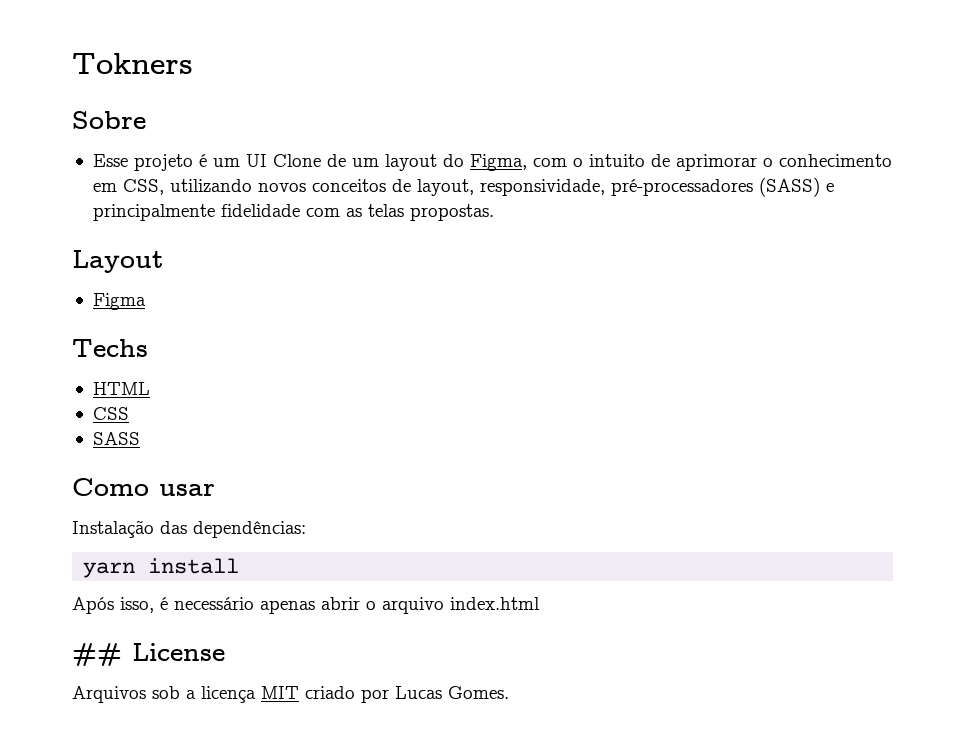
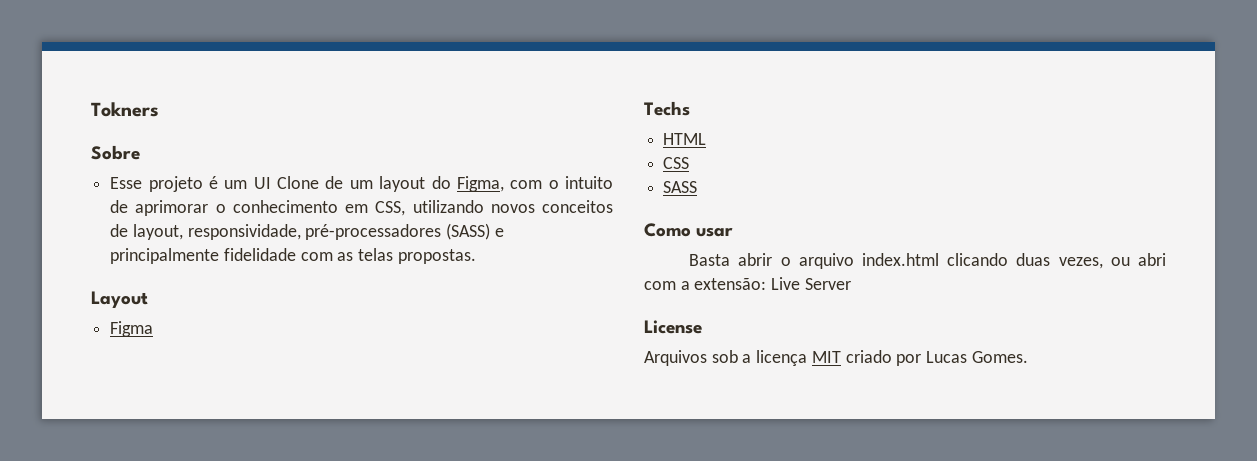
- Instalação das dependências:
- yarn install
- Após isso, é necessário apenas abrir o arquivo index.html
- ## License
+ Basta abrir o arquivo index.html clicando duas vezes, ou abri com a extensão: Live Server
+ License

